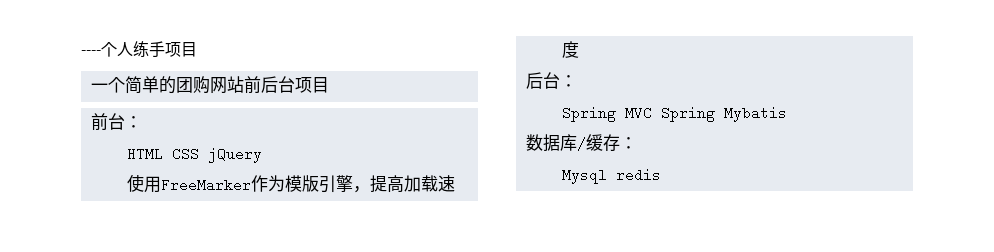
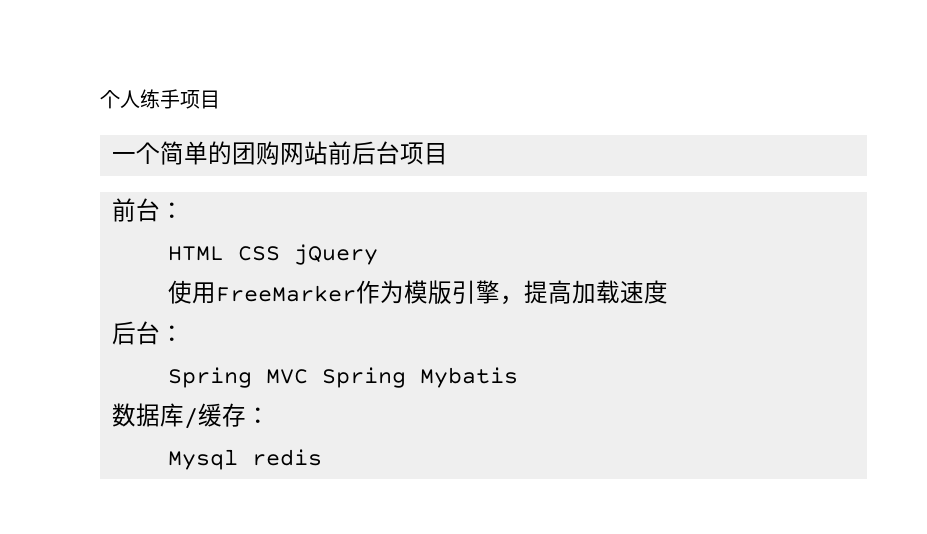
- ----个人练手项目
+ 个人练手项目

